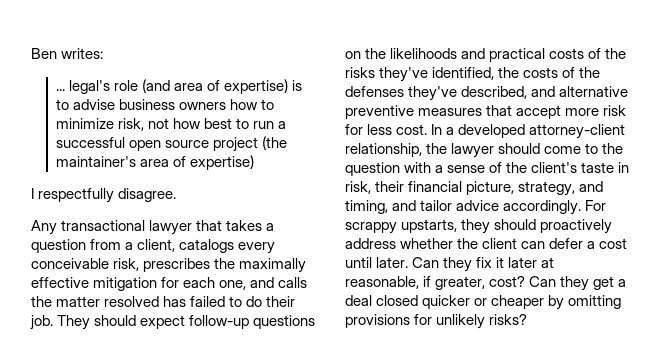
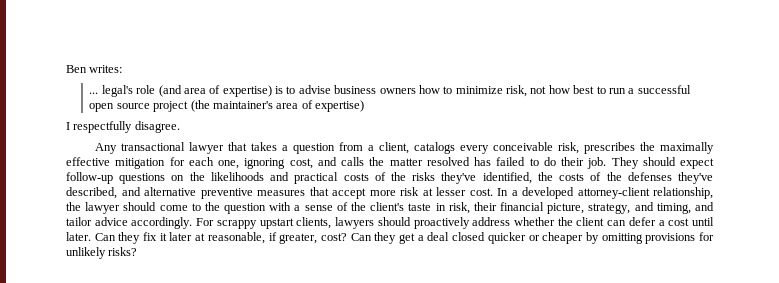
- Any transactional lawyer that takes a question from a client, catalogs every conceivable risk, prescribes the maximally effective mitigation for each one, and calls the matter resolved has failed to do their job.
+ Any transactional lawyer that takes a question from a client, catalogs every conceivable risk, prescribes the maximally effective mitigation for each one, ignoring cost, and calls the matter resolved has failed to do their job.
- They should expect follow-up questions on the likelihoods and practical costs of the risks they've identified, the costs of the defenses they've described, and alternative preventive measures that accept more risk for less cost.
+ They should expect follow-up questions on the likelihoods and practical costs of the risks they've identified, the costs of the defenses they've described, and alternative preventive measures that accept more risk at lesser cost.
- For scrappy upstarts, they should proactively address whether the client can defer a cost until later.
+ For scrappy upstart clients, lawyers should proactively address whether the client can defer a cost until later.

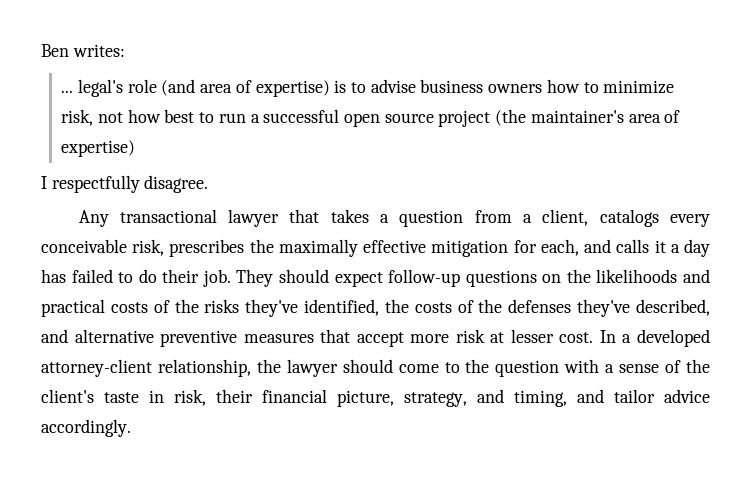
- Any transactional lawyer that takes a question from a client, catalogs every conceivable risk, prescribes the maximally effective mitigation for each one, ignoring cost, and calls the matter resolved has failed to do their job.
+ Any transactional lawyer that takes a question from a client, catalogs every conceivable risk, prescribes the maximally effective mitigation for each, and calls it a day has failed to do their job.
- For scrappy upstart clients, lawyers should proactively address whether the client can defer a cost until later. Can they fix it later at reasonable, if greater, cost? Can they get a deal closed quicker or cheaper by omitting provisions for unlikely risks?

